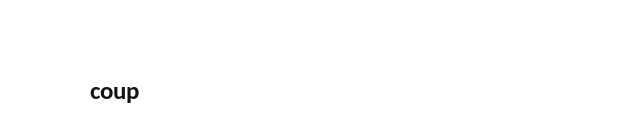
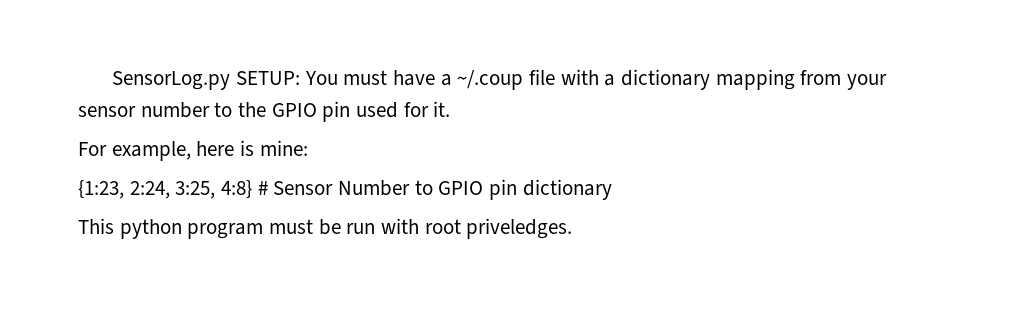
- coup
+ SensorLog.py SETUP: You must have a ~/.coup file with a dictionary mapping from your sensor number to the GPIO pin used for it.
+ For example, here is mine:
+ {1:23, 2:24, 3:25, 4:8} # Sensor Number to GPIO pin dictionary
+ This python program must be run with root priveledges.

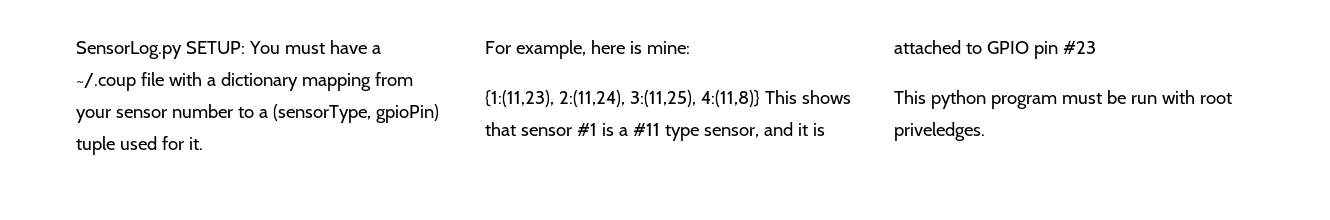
- SensorLog.py SETUP: You must have a ~/.coup file with a dictionary mapping from your sensor number to the GPIO pin used for it.
+ SensorLog.py SETUP: You must have a ~/.coup file with a dictionary mapping from your sensor number to a (sensorType, gpioPin) tuple used for it.
- {1:23, 2:24, 3:25, 4:8} # Sensor Number to GPIO pin dictionary
+ {1:(11,23), 2:(11,24), 3:(11,25), 4:(11,8)} This shows that sensor #1 is a #11 type sensor, and it is attached to GPIO pin #23

